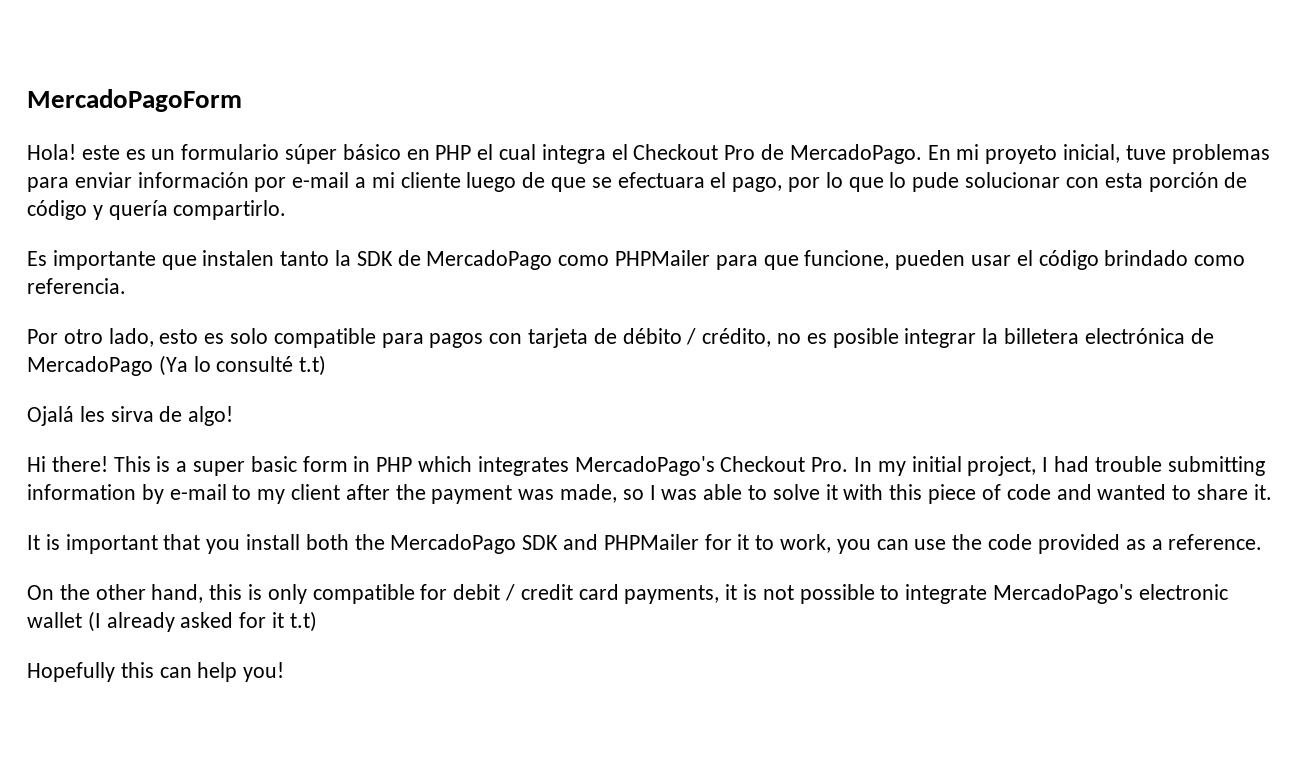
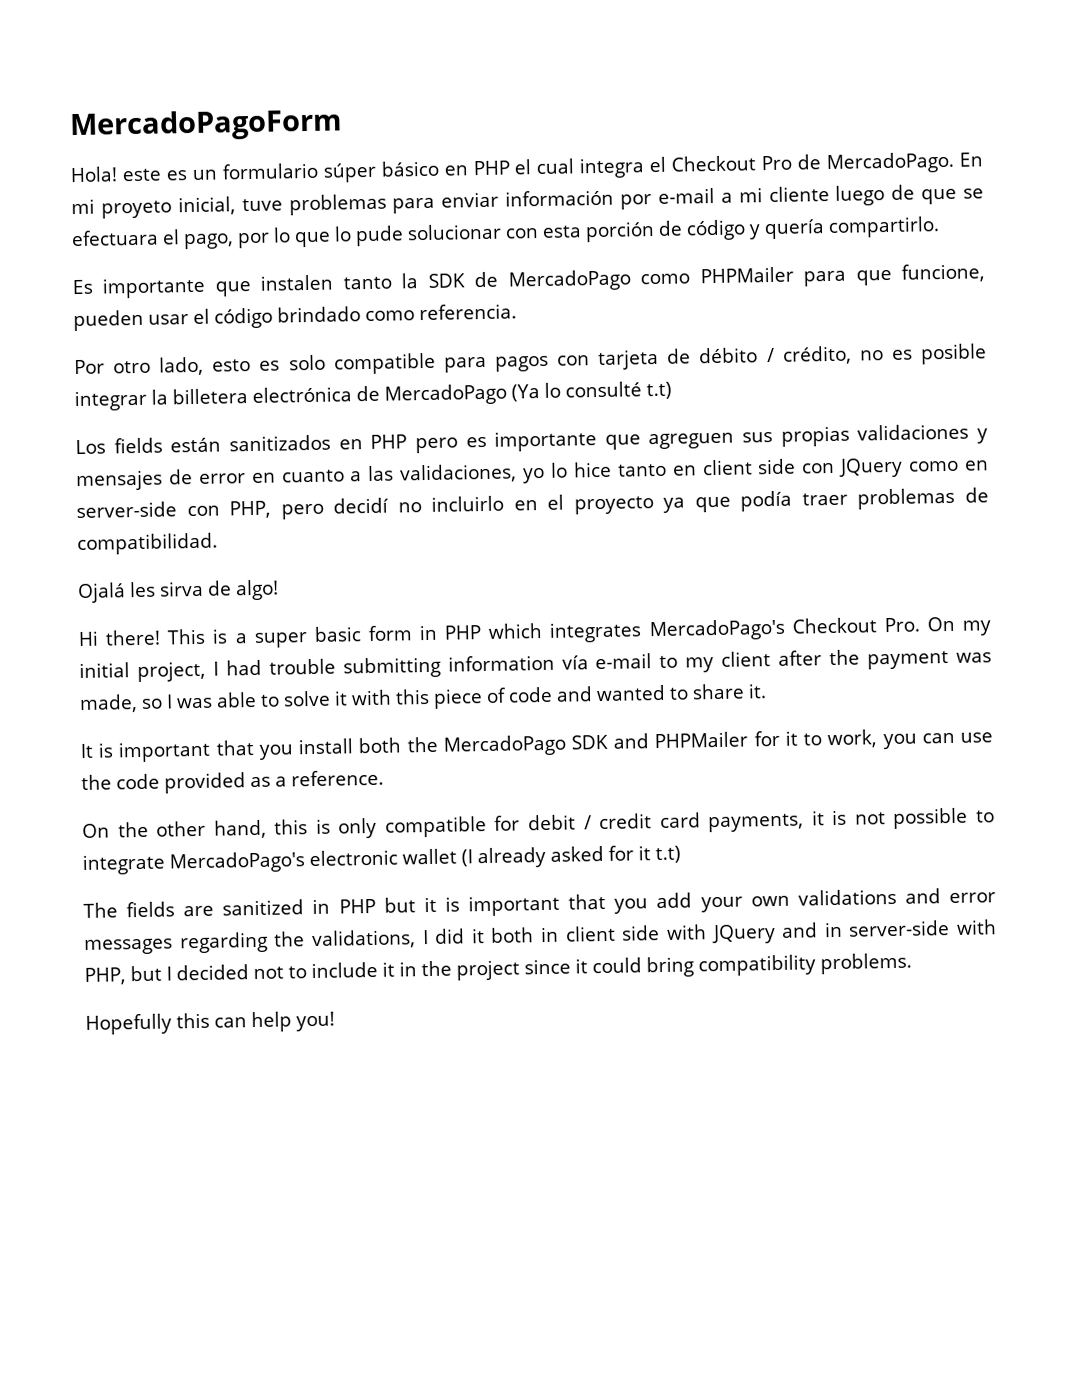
+ Los fields están sanitizados en PHP pero es importante que agreguen sus propias validaciones y mensajes de error en cuanto a las validaciones, yo lo hice tanto en client side con JQuery como en server-side con PHP, pero decidí no incluirlo en el proyecto ya que podía traer problemas de compatibilidad.
- This is a super basic form in PHP which integrates MercadoPago's Checkout Pro. In my initial project, I had trouble submitting information by e-mail to my client after the payment was made, so I was able to solve it with this piece of code and wanted to share it.
+ This is a super basic form in PHP which integrates MercadoPago's Checkout Pro. On my initial project, I had trouble submitting information vía e-mail to my client after the payment was made, so I was able to solve it with this piece of code and wanted to share it.
+ The fields are sanitized in PHP but it is important that you add your own validations and error messages regarding the validations, I did it both in client side with JQuery and in server-side with PHP, but I decided not to include it in the project since it could bring compatibility problems.

